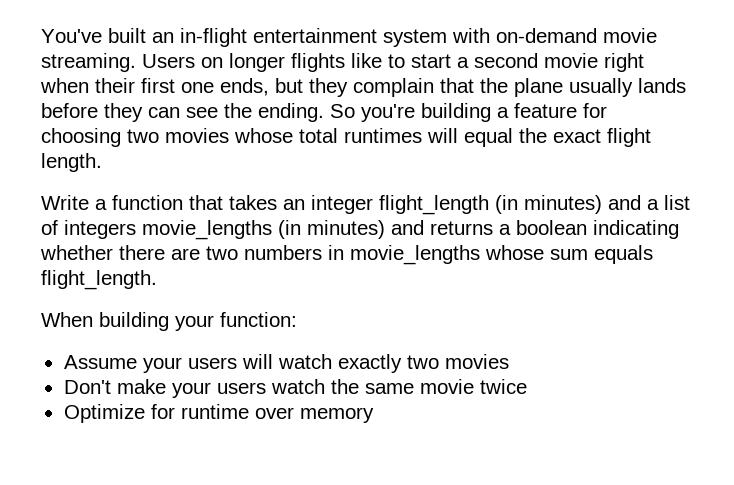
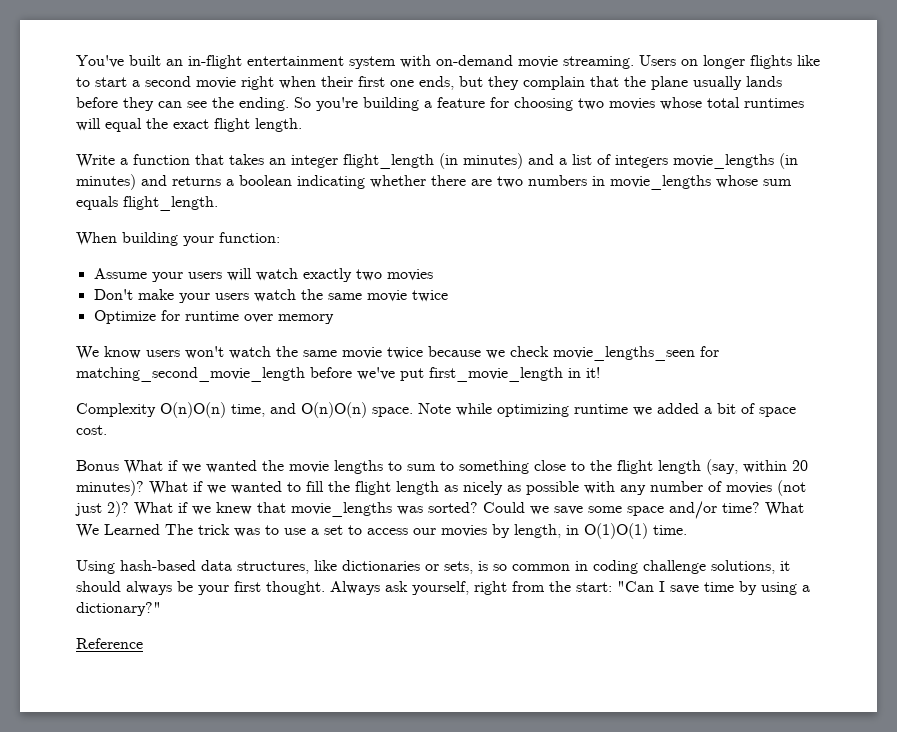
+ We know users won't watch the same movie twice because we check movie_lengths_seen for matching_second_movie_length before we've put first_movie_length in it!
+ Complexity O(n)O(n) time, and O(n)O(n) space. Note while optimizing runtime we added a bit of space cost.
+ Bonus What if we wanted the movie lengths to sum to something close to the flight length (say, within 20 minutes)? What if we wanted to fill the flight length as nicely as possible with any number of movies (not just 2)? What if we knew that movie_lengths was sorted? Could we save some space and/or time? What We Learned The trick was to use a set to access our movies by length, in O(1)O(1) time.
+ Using hash-based data structures, like dictionaries or sets, is so common in coding challenge solutions, it should always be your first thought. Always ask yourself, right from the start: "Can I save time by using a dictionary?"
+ Reference

